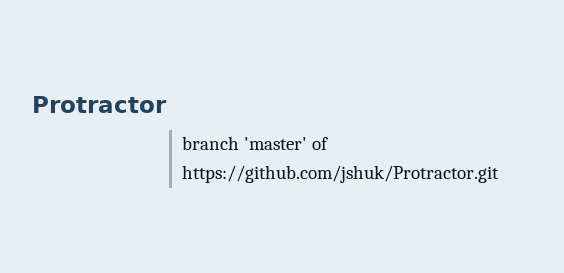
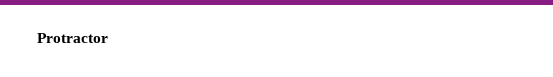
- branch 'master' of https://github.com/jshuk/Protractor.git

